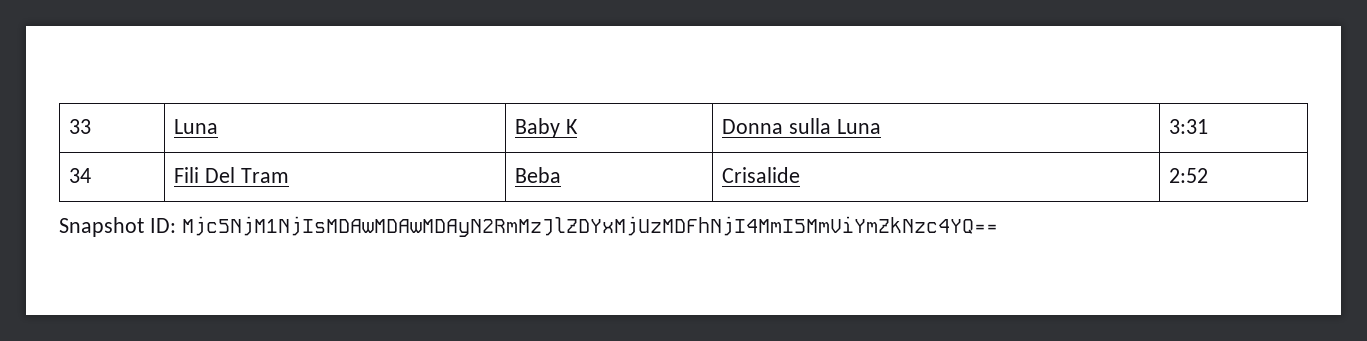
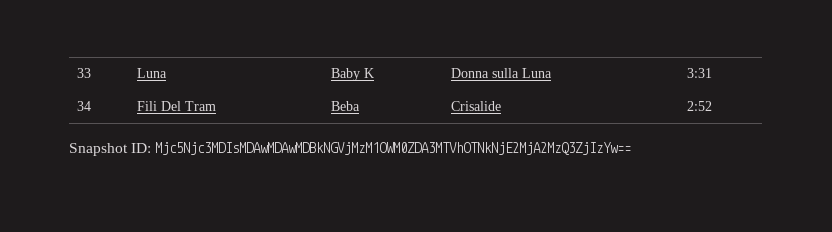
- Snapshot ID: Mjc5NjM1NjIsMDAwMDAwMDAyN2RmMzJlZDYxMjUzMDFhNjI4MmI5MmViYmZkNzc4YQ==
+ Snapshot ID: Mjc5Njc3MDIsMDAwMDAwMDBkNGVjMzM1OWM0ZDA3MTVhOTNkNjE2MjA2MzQ3ZjIzYw==

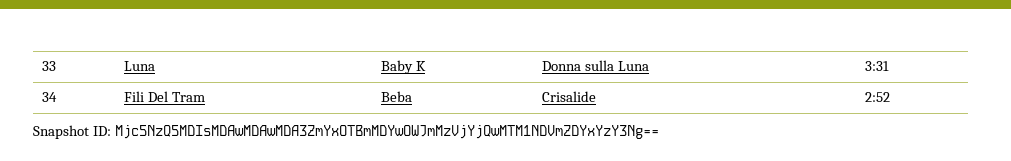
- Snapshot ID: Mjc5Njc3MDIsMDAwMDAwMDBkNGVjMzM1OWM0ZDA3MTVhOTNkNjE2MjA2MzQ3ZjIzYw==
+ Snapshot ID: Mjc5NzQ5MDIsMDAwMDAwMDA3ZmYxOTBmMDYwOWJmMzVjYjQwMTM1NDVmZDYxYzY3Ng==

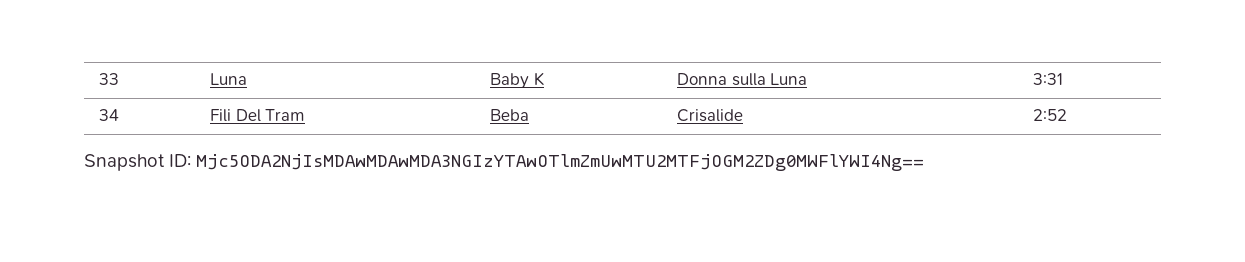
- Snapshot ID: Mjc5NzQ5MDIsMDAwMDAwMDA3ZmYxOTBmMDYwOWJmMzVjYjQwMTM1NDVmZDYxYzY3Ng==
+ Snapshot ID: Mjc5ODA2NjIsMDAwMDAwMDA3NGIzYTAwOTlmZmUwMTU2MTFjOGM2ZDg0MWFlYWI4Ng==

